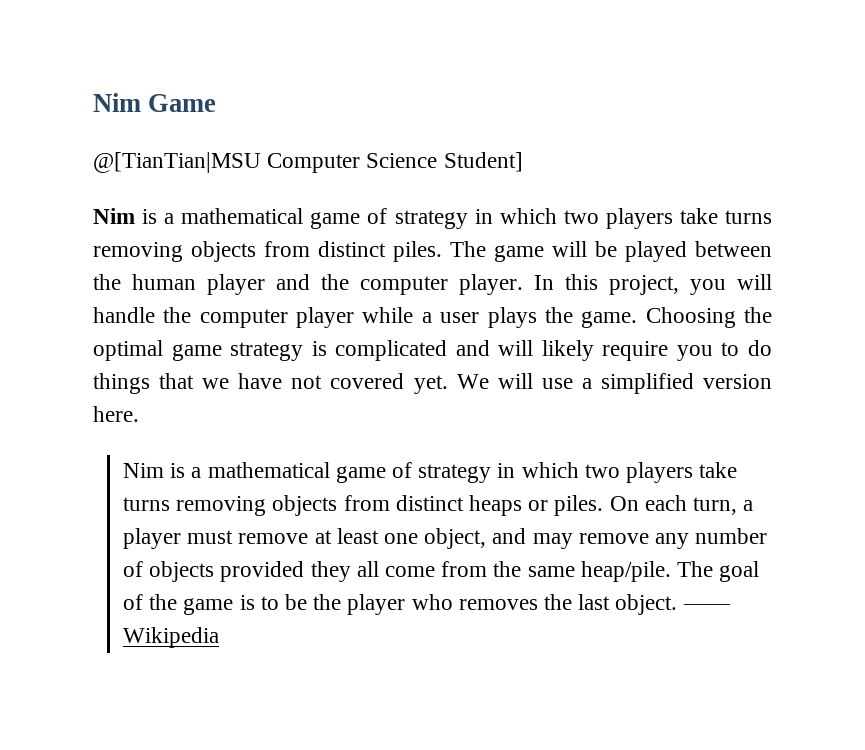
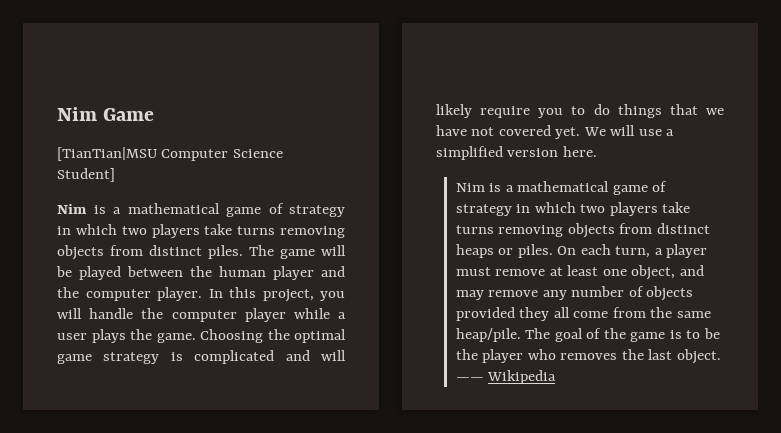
- @[TianTian|MSU Computer Science Student]
+ [TianTian|MSU Computer Science Student]

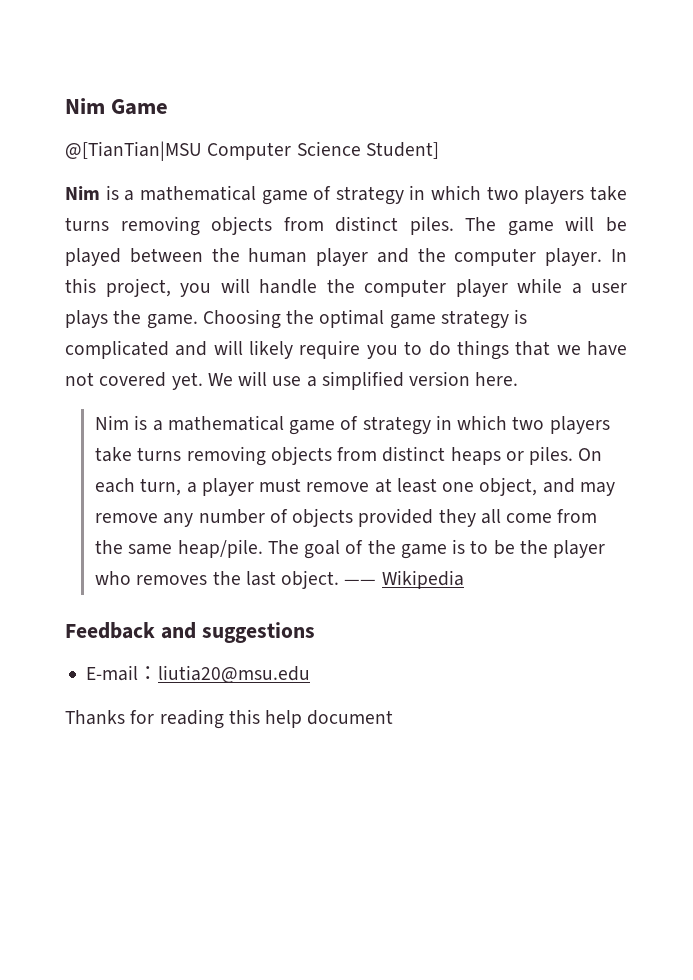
- [TianTian|MSU Computer Science Student]
+ @[TianTian|MSU Computer Science Student]
+ Feedback and suggestions
+ E-mail：liutia20@msu.edu
+ Thanks for reading this help document

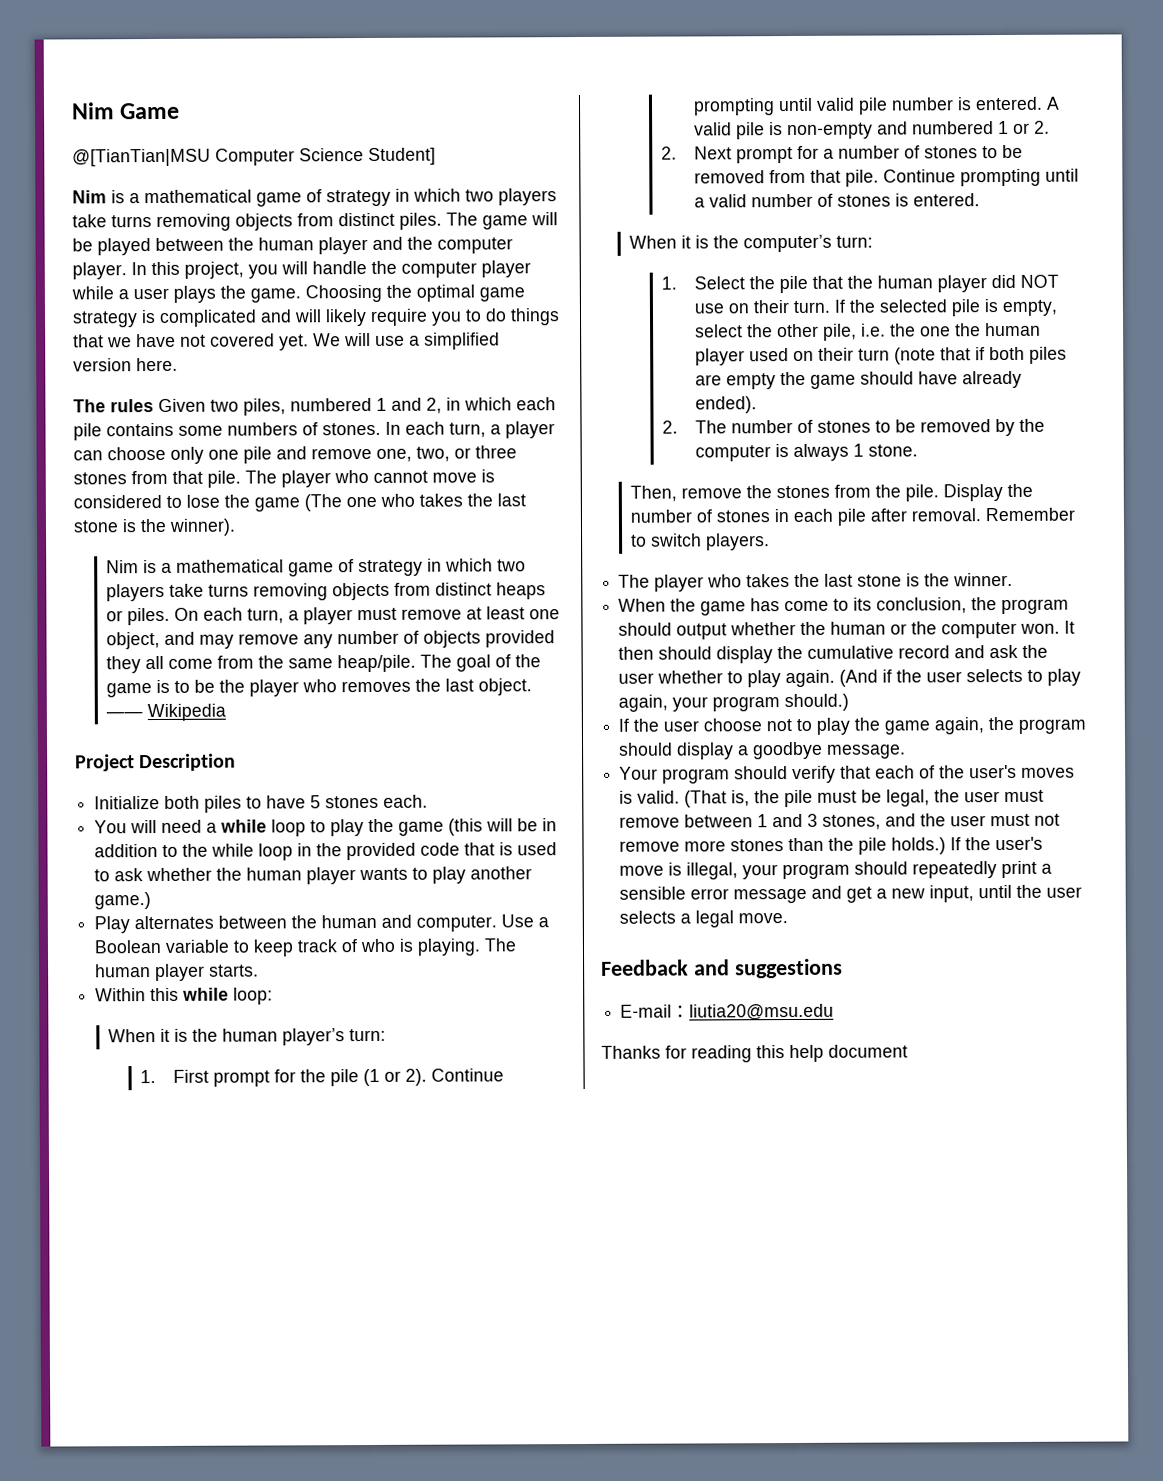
+ The rules Given two piles, numbered 1 and 2, in which each pile contains some numbers of stones. In each turn, a player can choose only one pile and remove one, two, or three stones from that pile. The player who cannot move is considered to lose the game (The one who takes the last stone is the winner).
+ Project Description
+ Initialize both piles to have 5 stones each.
+ You will need a while loop to play the game (this will be in addition to the while loop in the provided code that is used to ask whether the human player wants to play another game.)
+ Play alternates between the human and computer. Use a Boolean variable to keep track of who is playing. The human player starts.
+ Within this while loop:
+ When it is the human player’s turn:
+ 1. First prompt for the pile (1 or 2). Continue prompting until valid pile number is entered. A valid pile is non-empty and numbered 1 or 2.
+ 2. Next prompt for a number of stones to be removed from that pile. Continue prompting until a valid number of stones is entered.
+ When it is the computer’s turn:
+ 1. Select the pile that the human player did NOT use on their turn. If the selected pile is empty, select the other pile, i.e. the one the human player used on their turn (note that if both piles are empty the game should have already ended).
+ 2. The number of stones to be removed by the computer is always 1 stone.
+ Then, remove the stones from the pile. Display the number of stones in each pile after removal. Remember to switch players.
+ The player who takes the last stone is the winner.
+ When the game has come to its conclusion, the program should output whether the human or the computer won. It then should display the cumulative record and ask the user whether to play again. (And if the user selects to play again, your program should.)
+ If the user choose not to play the game again, the program should display a goodbye message.
+ Your program should verify that each of the user's moves is valid. (That is, the pile must be legal, the user must remove between 1 and 3 stones, and the user must not remove more stones than the pile holds.) If the user's move is illegal, your program should repeatedly print a sensible error message and get a new input, until the user selects a legal move.

